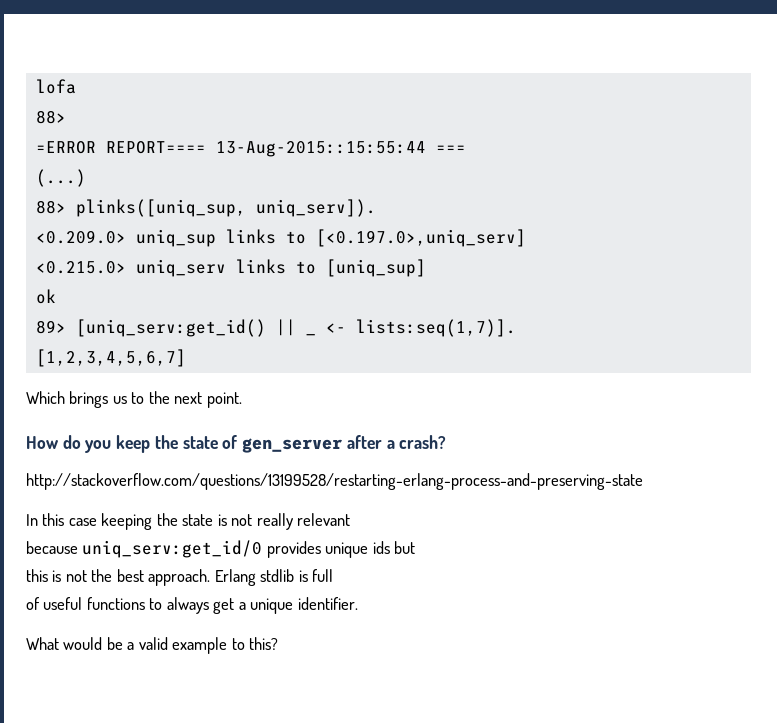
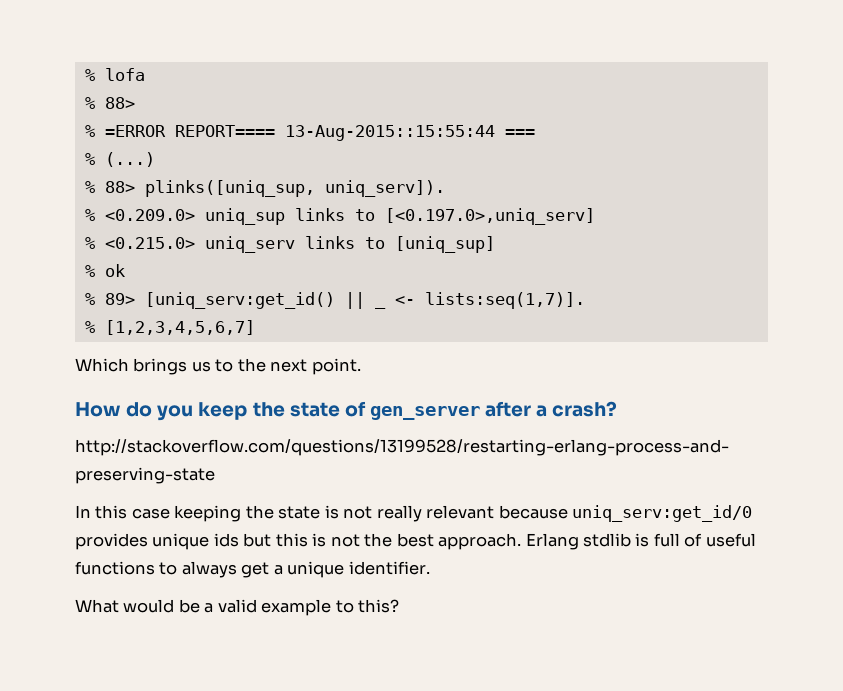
- lofa
- 88>
+ % lofa
+ % 88>
- =ERROR REPORT==== 13-Aug-2015::15:55:44 ===
+ % =ERROR REPORT==== 13-Aug-2015::15:55:44 ===
- (...)
+ % (...)
- 88> plinks([uniq_sup, uniq_serv]).
+ % 88> plinks([uniq_sup, uniq_serv]).
- <0.209.0> uniq_sup links to [<0.197.0>,uniq_serv]
+ % <0.209.0> uniq_sup links to [<0.197.0>,uniq_serv]
- <0.215.0> uniq_serv links to [uniq_sup]
+ % <0.215.0> uniq_serv links to [uniq_sup]
- ok
+ % ok
- 89> [uniq_serv:get_id() || _ <- lists:seq(1,7)].
+ % 89> [uniq_serv:get_id() || _ <- lists:seq(1,7)].
- [1,2,3,4,5,6,7]
+ % [1,2,3,4,5,6,7]
- In this case keeping the state is not really relevant
- because uniq_serv:get_id/0 provides unique ids but
- this is not the best approach.
+ In this case keeping the state is not really relevant because uniq_serv:get_id/0 provides unique ids but this is not the best approach.
- Erlang stdlib is full
- of useful functions to always get a unique identifier.
+ Erlang stdlib is full of useful functions to always get a unique identifier.

